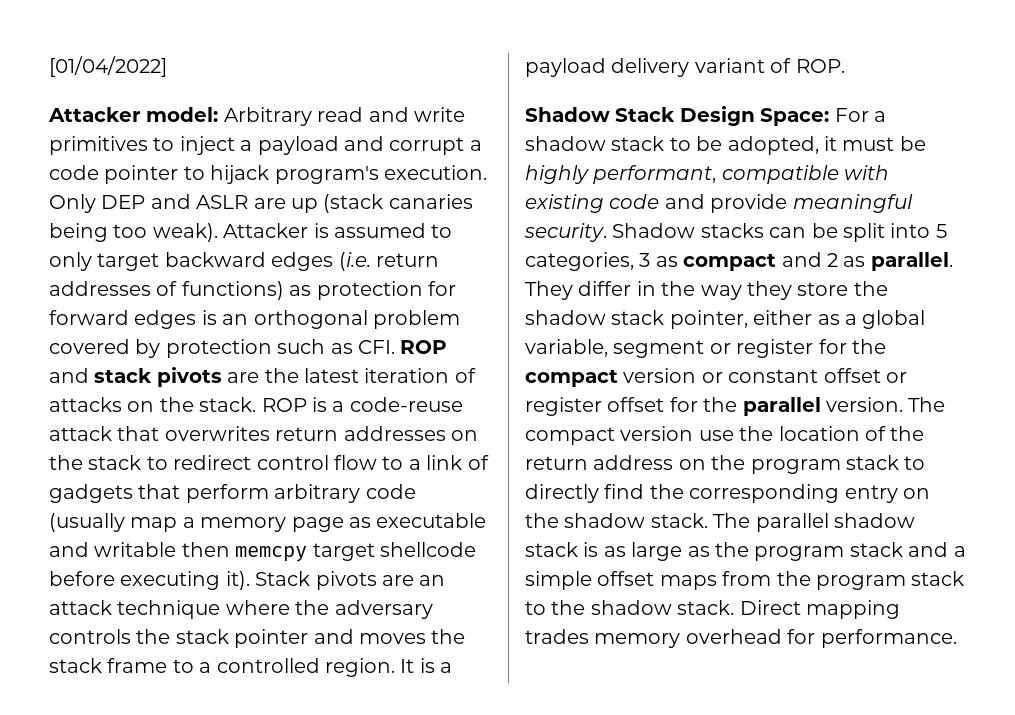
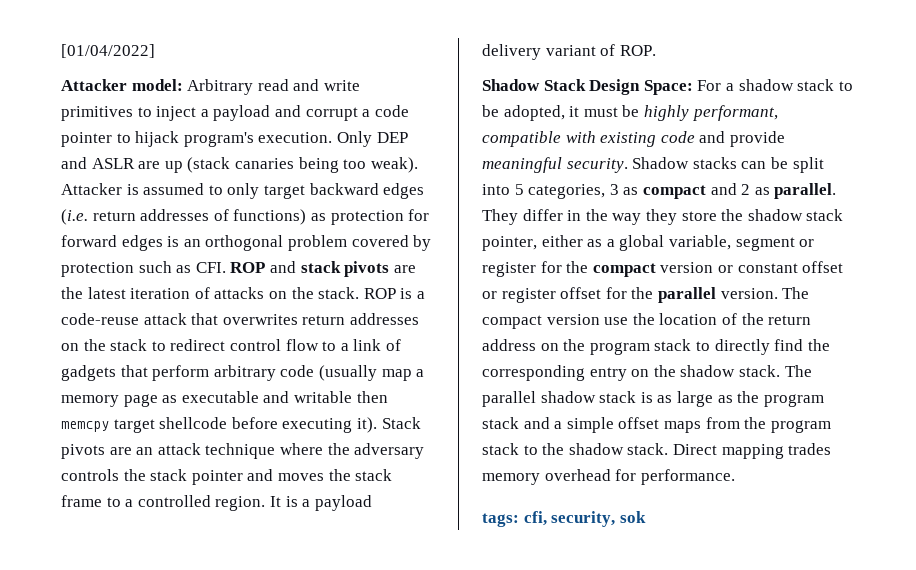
+ tags: cfi, security, sok

